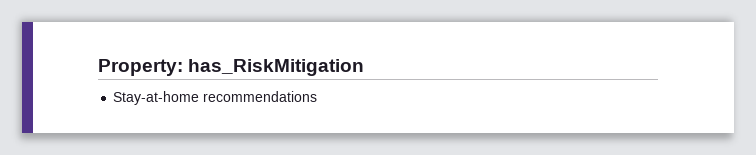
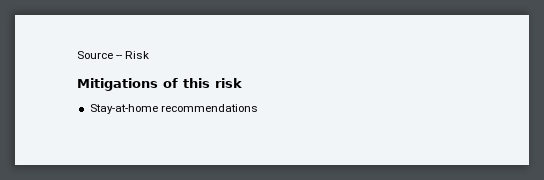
- Property: has_RiskMitigation
+ Source -- Risk
+ Mitigations of this risk

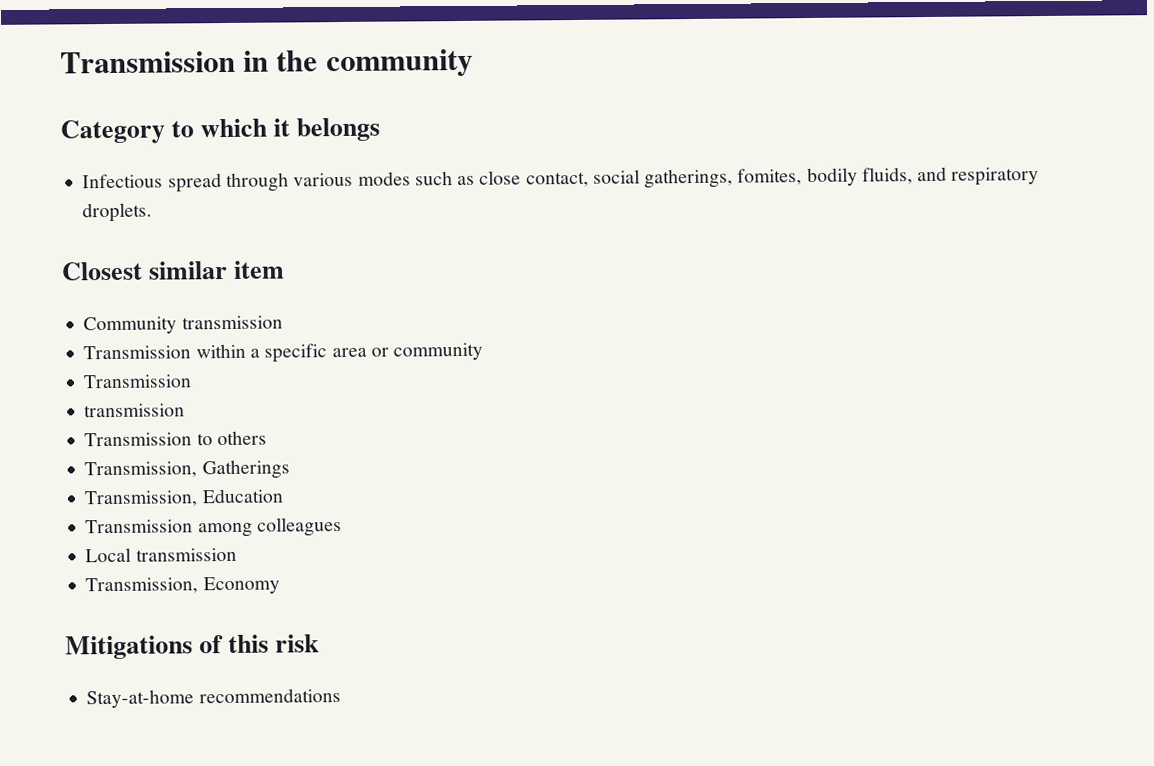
- Source -- Risk
+ Transmission in the community
+ Category to which it belongs
+ Infectious spread through various modes such as close contact, social gatherings, fomites, bodily fluids, and respiratory droplets.
+ Closest similar item
+ Community transmission
+ Transmission within a specific area or community
+ Transmission
+ transmission
+ Transmission to others
+ Transmission, Gatherings
+ Transmission, Education
+ Transmission among colleagues
+ Local transmission
+ Transmission, Economy

